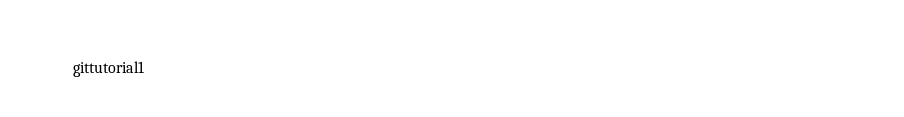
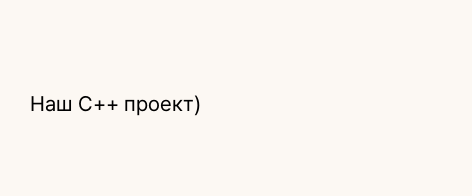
- gittutorial1
+ Наш C++ проект)

